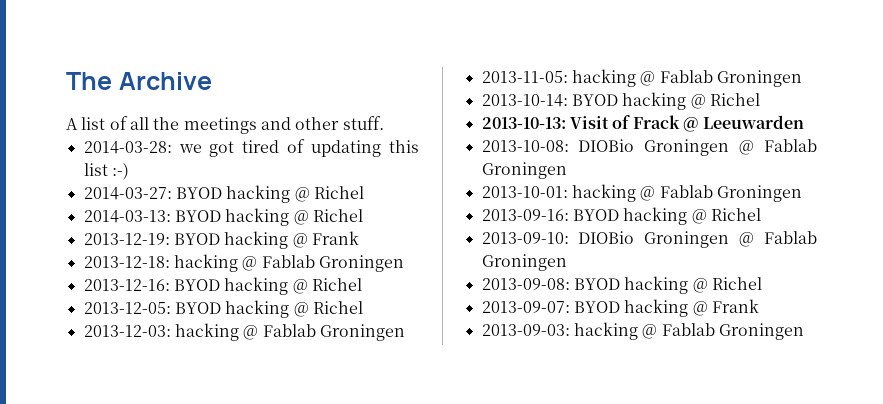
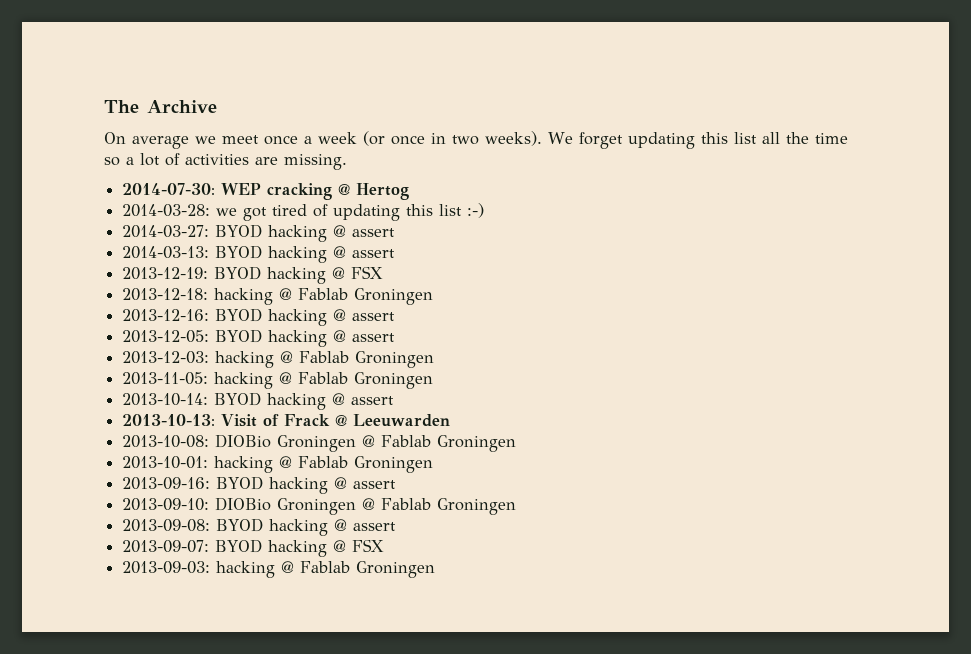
- A list of all the meetings and other stuff.
+ On average we meet once a week (or once in two weeks). We forget updating this list all the time so a lot of activities are missing.
+ 2014-07-30: WEP cracking @ Hertog
- 2014-03-27: BYOD hacking @ Richel
+ 2014-03-27: BYOD hacking @ assert
- 2014-03-13: BYOD hacking @ Richel
+ 2014-03-13: BYOD hacking @ assert
- 2013-12-19: BYOD hacking @ Frank
+ 2013-12-19: BYOD hacking @ FSX
- 2013-12-16: BYOD hacking @ Richel
+ 2013-12-16: BYOD hacking @ assert
- 2013-12-05: BYOD hacking @ Richel
+ 2013-12-05: BYOD hacking @ assert
- 2013-10-14: BYOD hacking @ Richel
+ 2013-10-14: BYOD hacking @ assert
- 2013-09-16: BYOD hacking @ Richel
+ 2013-09-16: BYOD hacking @ assert
- 2013-09-08: BYOD hacking @ Richel
+ 2013-09-08: BYOD hacking @ assert
- 2013-09-07: BYOD hacking @ Frank
+ 2013-09-07: BYOD hacking @ FSX

